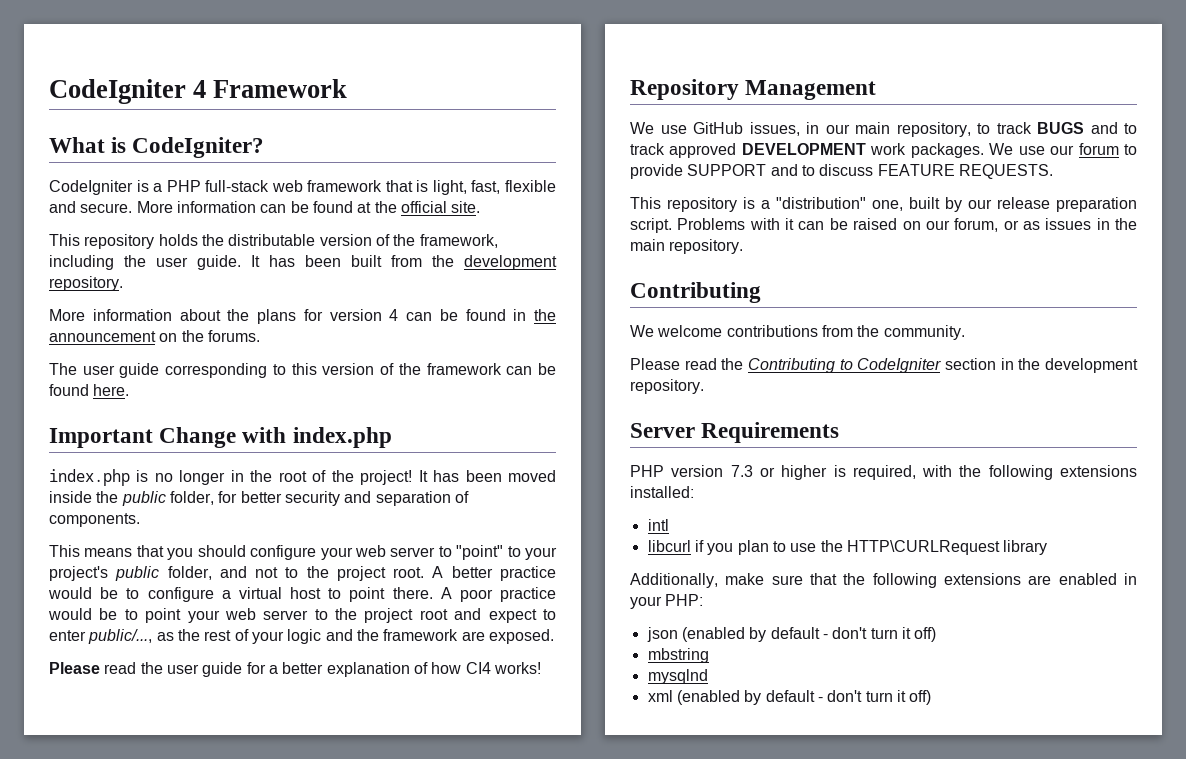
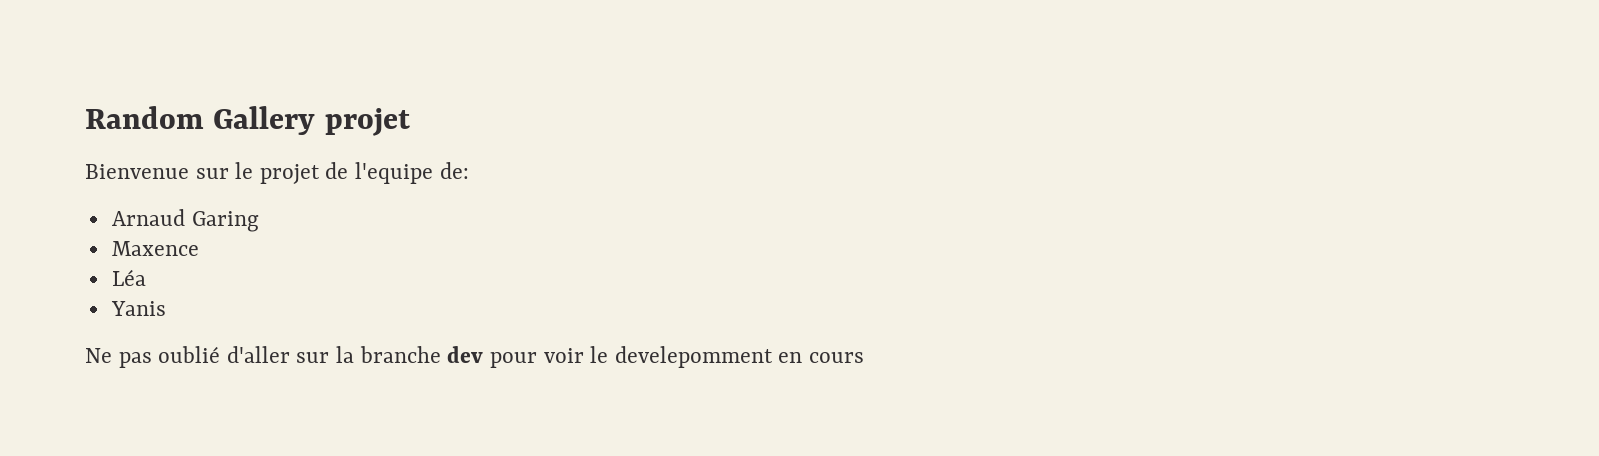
- CodeIgniter 4 Framework
- What is CodeIgniter?
- CodeIgniter is a PHP full-stack web framework that is light, fast, flexible and secure. More information can be found at the official site.
- This repository holds the distributable version of the framework, including the user guide. It has been built from the development repository.
- More information about the plans for version 4 can be found in the announcement on the forums.
- The user guide corresponding to this version of the framework can be found here.
- Important Change with index.php
- index.php is no longer in the root of the project! It has been moved inside the public folder, for better security and separation of components.
- This means that you should configure your web server to "point" to your project's public folder, and not to the project root. A better practice would be to configure a virtual host to point there. A poor practice would be to point your web server to the project root and expect to enter public/..., as the rest of your logic and the framework are exposed.
- Please read the user guide for a better explanation of how CI4 works!
- Repository Management
- We use GitHub issues, in our main repository, to track BUGS and to track approved DEVELOPMENT work packages. We use our forum to provide SUPPORT and to discuss FEATURE REQUESTS.
- This repository is a "distribution" one, built by our release preparation script. Problems with it can be raised on our forum, or as issues in the main repository.
- Contributing
- We welcome contributions from the community.
- Please read the Contributing to CodeIgniter section in the development repository.
- Server Requirements
- PHP version 7.3 or higher is required, with the following extensions installed:
- intl
- libcurl if you plan to use the HTTP\CURLRequest library
- Additionally, make sure that the following extensions are enabled in your PHP:
- json (enabled by default - don't turn it off)
- mbstring
- mysqlnd
- xml (enabled by default - don't turn it off)
+ Random Gallery projet
+ Bienvenue sur le projet de l'equipe de:
+ Arnaud Garing
+ Maxence
+ Léa
+ Yanis
+ Ne pas oublié d'aller sur la branche dev pour voir le develepomment en cours

